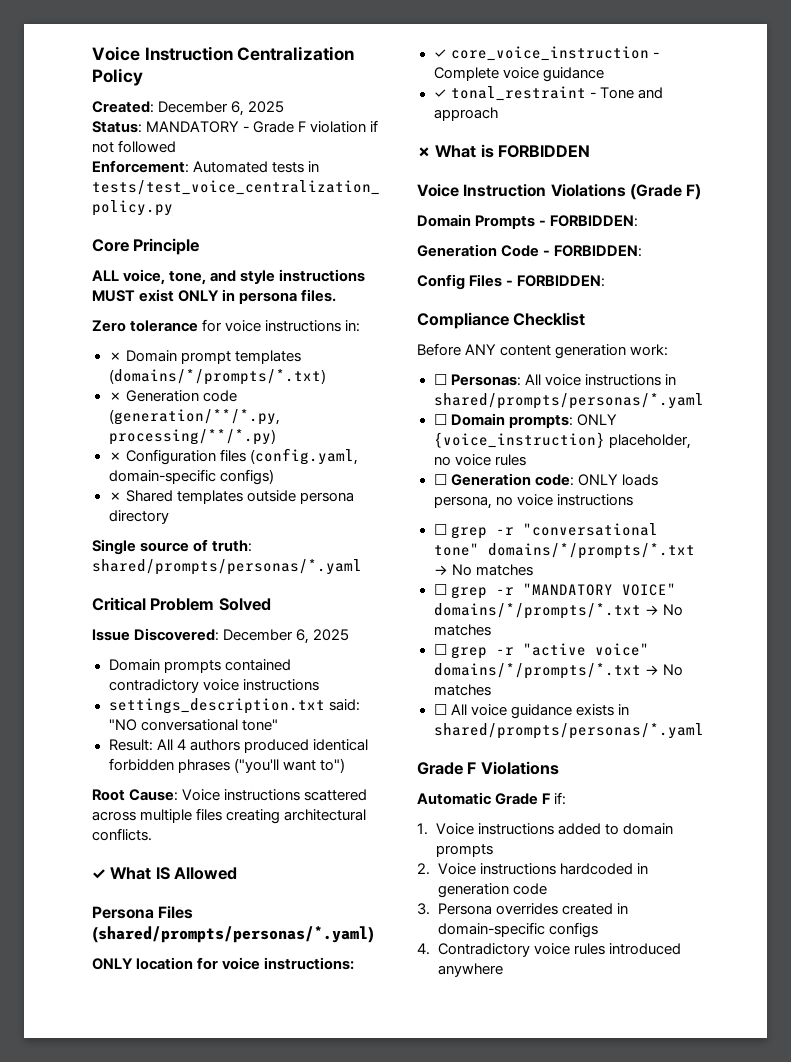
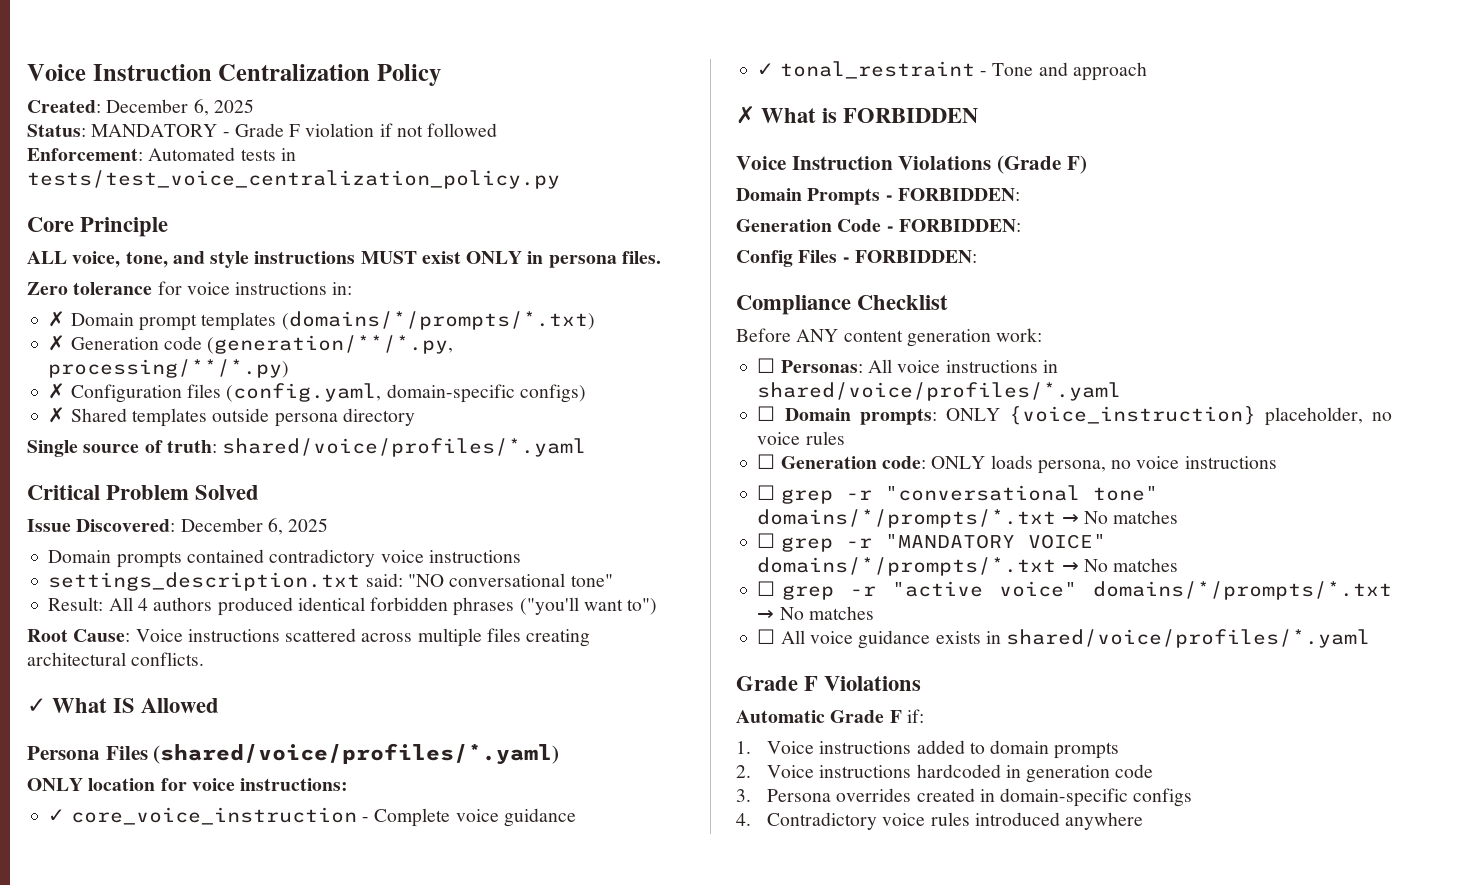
- Single source of truth: shared/prompts/personas/*.yaml
+ Single source of truth: shared/voice/profiles/*.yaml
- Persona Files (shared/prompts/personas/*.yaml)
+ Persona Files (shared/voice/profiles/*.yaml)
- ☐ Personas: All voice instructions in shared/prompts/personas/*.yaml
+ ☐ Personas: All voice instructions in shared/voice/profiles/*.yaml
- ☐ All voice guidance exists in shared/prompts/personas/*.yaml
+ ☐ All voice guidance exists in shared/voice/profiles/*.yaml

